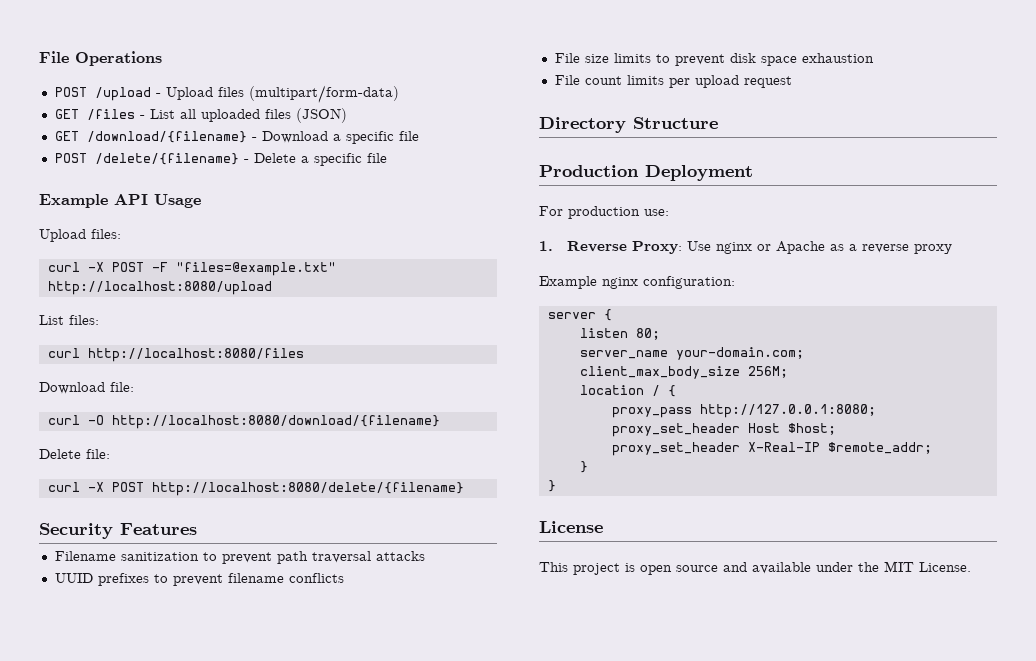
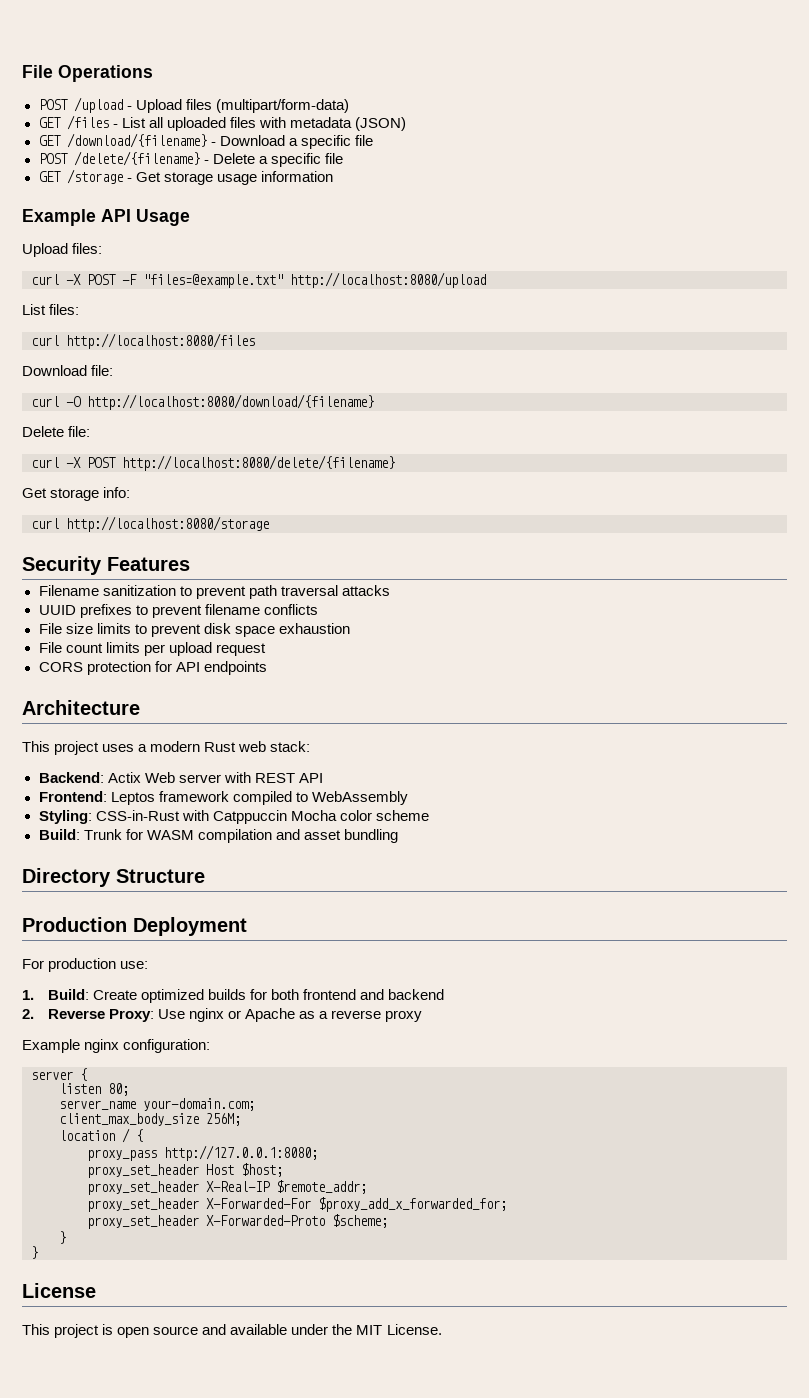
- GET /files - List all uploaded files (JSON)
+ GET /files - List all uploaded files with metadata (JSON)
+ GET /storage - Get storage usage information
+ Get storage info:
+ curl http://localhost:8080/storage
+ CORS protection for API endpoints
+ Architecture
+ This project uses a modern Rust web stack:
+ Backend: Actix Web server with REST API
+ Frontend: Leptos framework compiled to WebAssembly
+ Styling: CSS-in-Rust with Catppuccin Mocha color scheme
+ Build: Trunk for WASM compilation and asset bundling
- 1. Reverse Proxy: Use nginx or Apache as a reverse proxy
+ 1. Build: Create optimized builds for both frontend and backend
+ 2. Reverse Proxy: Use nginx or Apache as a reverse proxy
+ proxy_set_header X-Forwarded-For $proxy_add_x_forwarded_for;
+ proxy_set_header X-Forwarded-Proto $scheme;

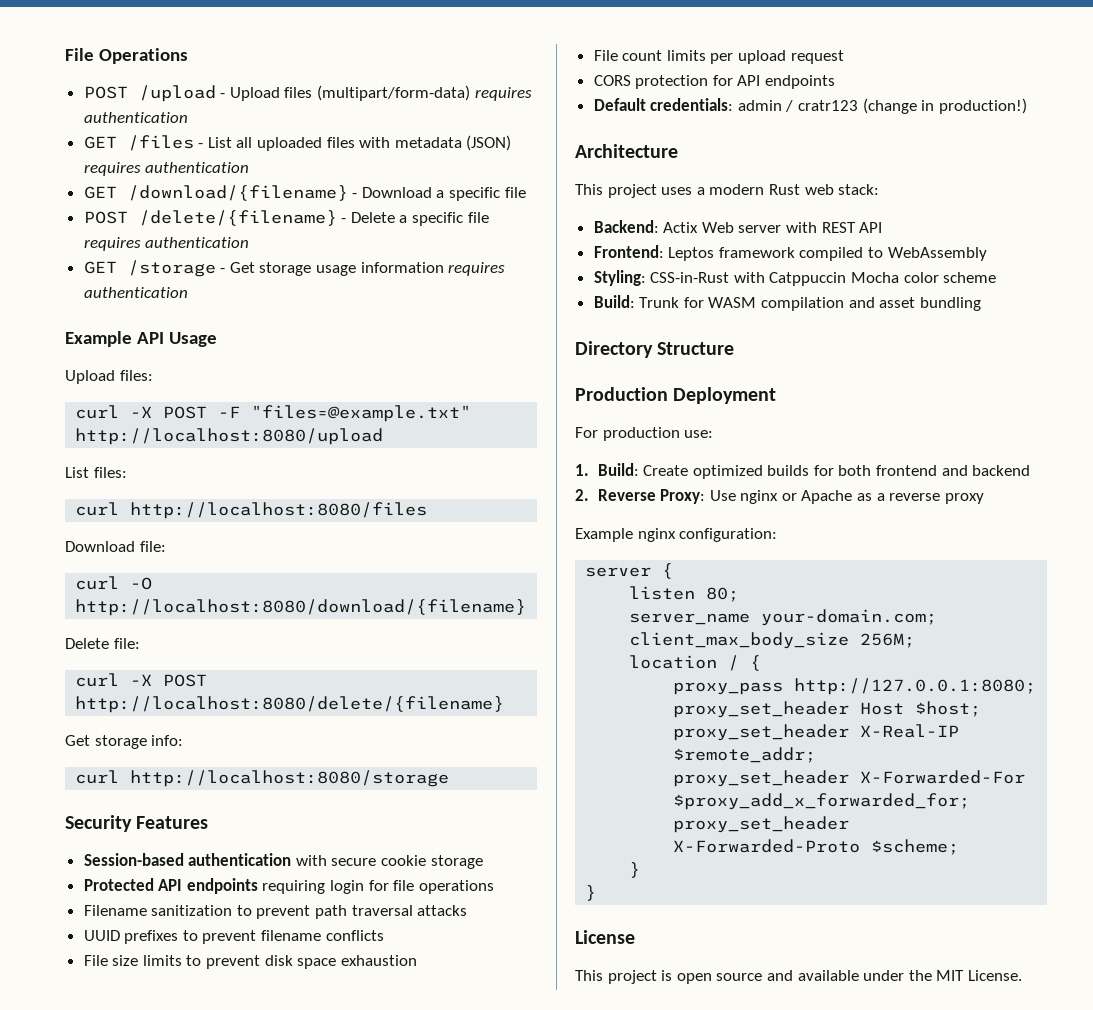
- POST /upload - Upload files (multipart/form-data)
+ POST /upload - Upload files (multipart/form-data) requires authentication
- GET /files - List all uploaded files with metadata (JSON)
+ GET /files - List all uploaded files with metadata (JSON) requires authentication
- POST /delete/{filename} - Delete a specific file
+ POST /delete/{filename} - Delete a specific file requires authentication
- GET /storage - Get storage usage information
+ GET /storage - Get storage usage information requires authentication
+ Session-based authentication with secure cookie storage
+ Protected API endpoints requiring login for file operations
+ Default credentials: admin / cratr123 (change in production!)

